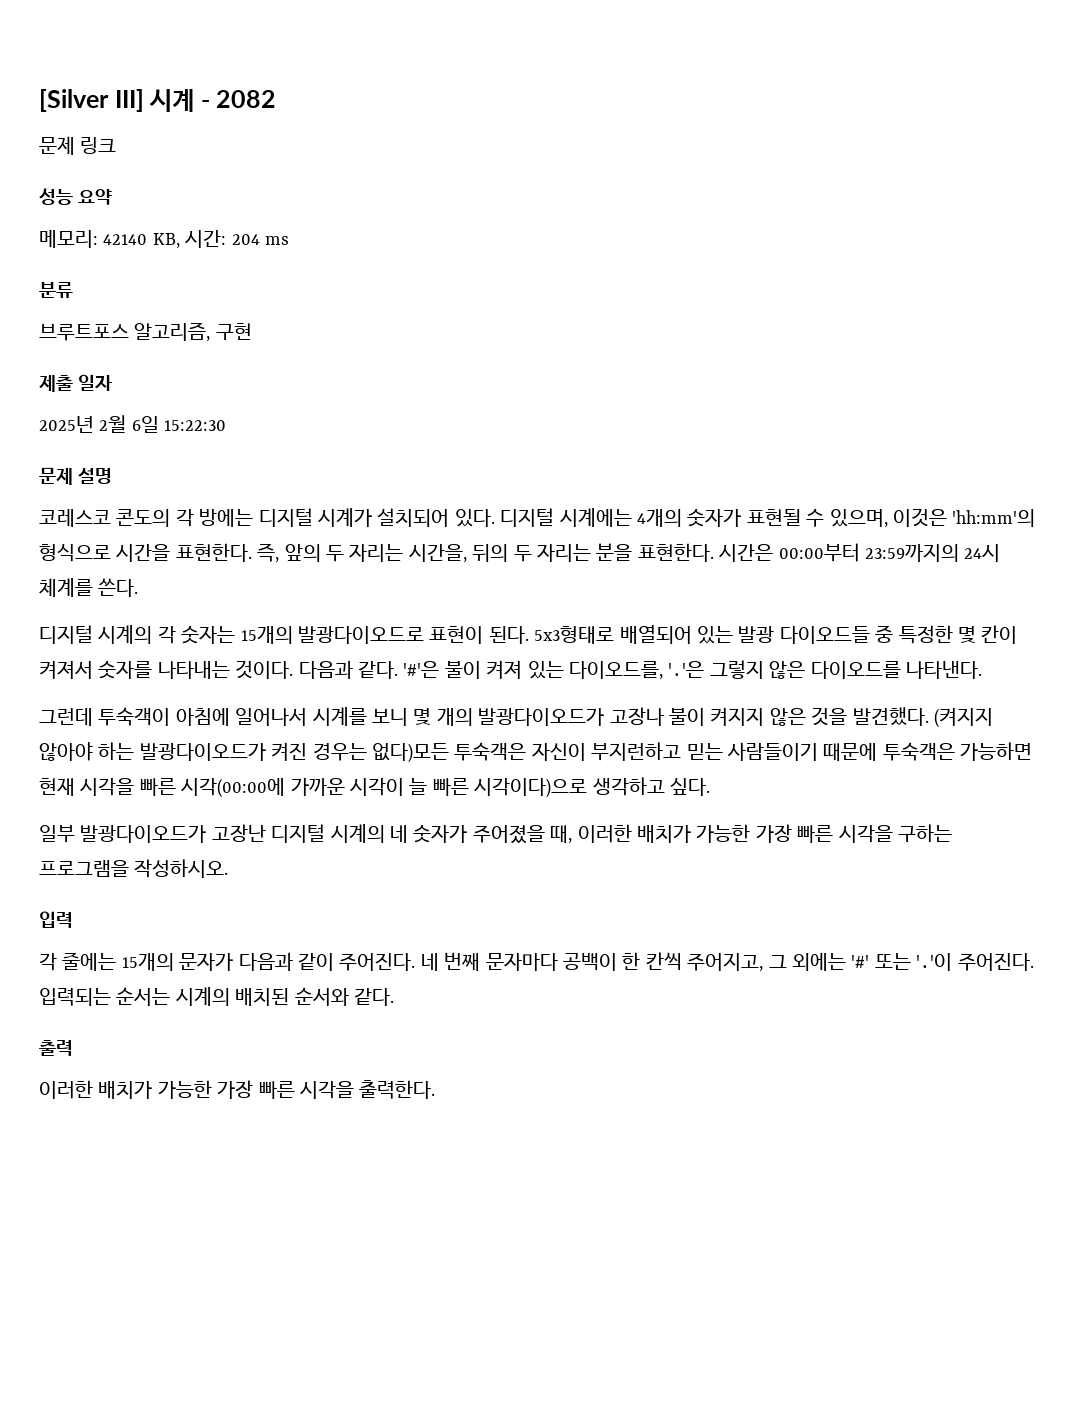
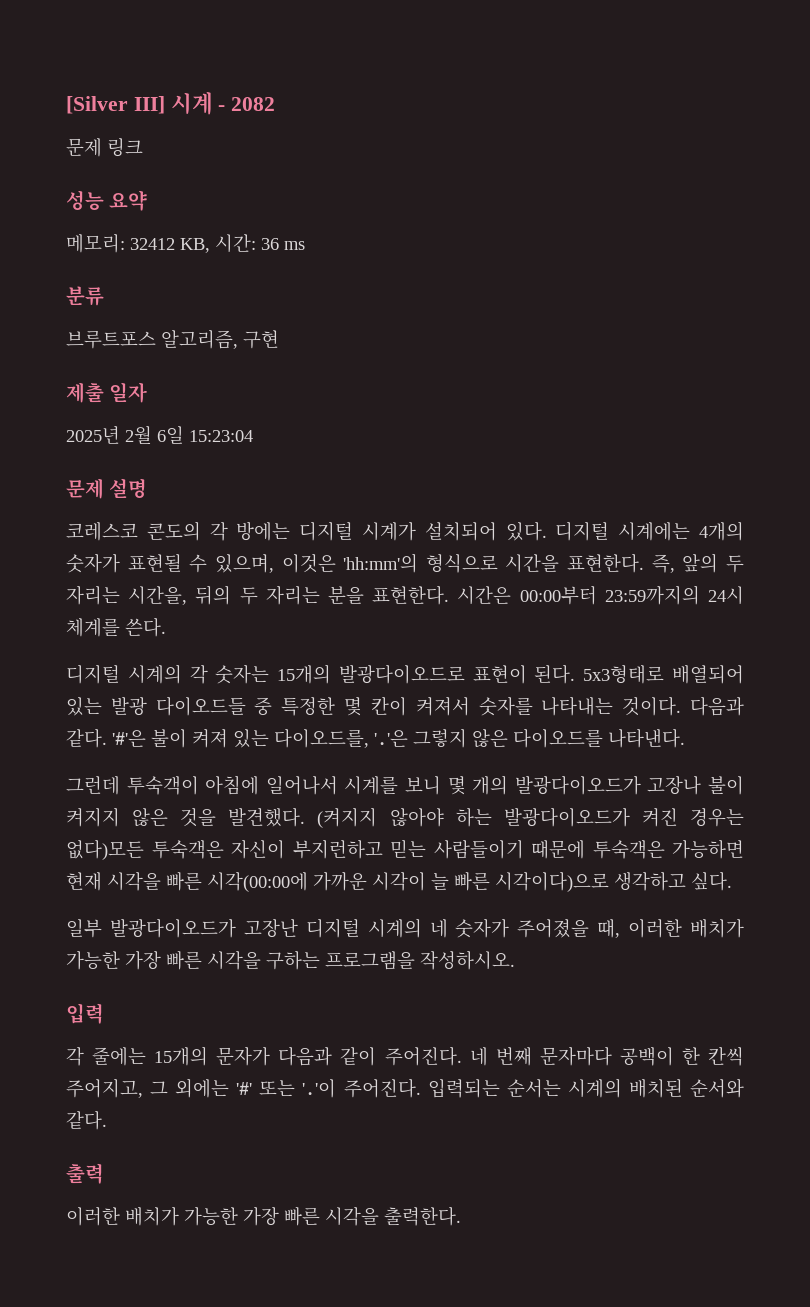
- 메모리: 42140 KB, 시간: 204 ms
+ 메모리: 32412 KB, 시간: 36 ms
- 2025년 2월 6일 15:22:30
+ 2025년 2월 6일 15:23:04

